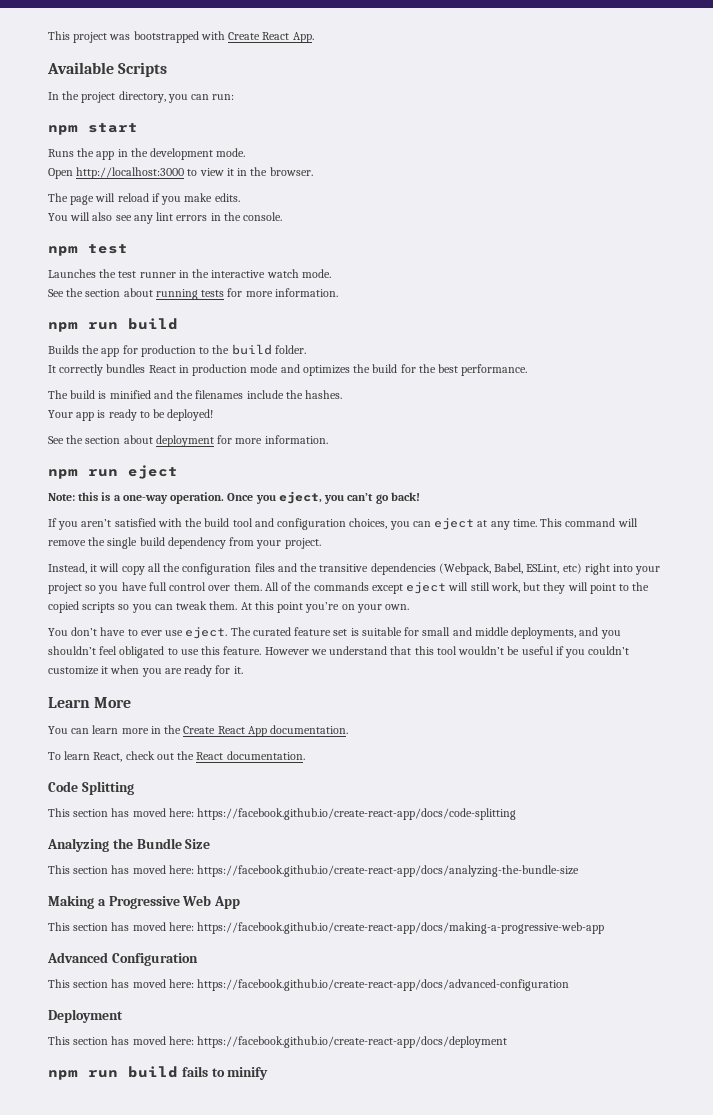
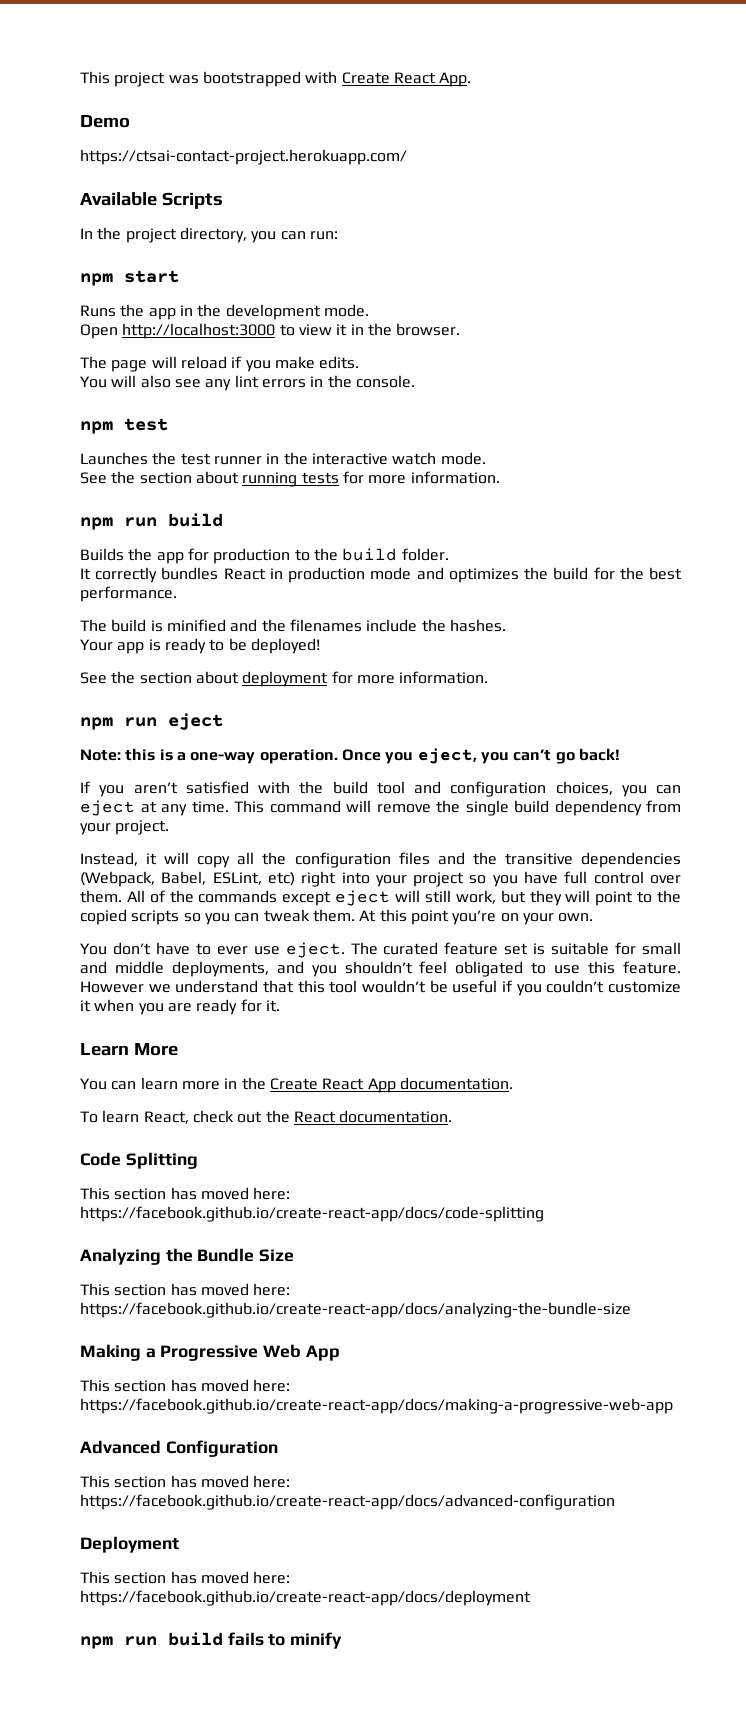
+ Demo
+ https://ctsai-contact-project.herokuapp.com/

